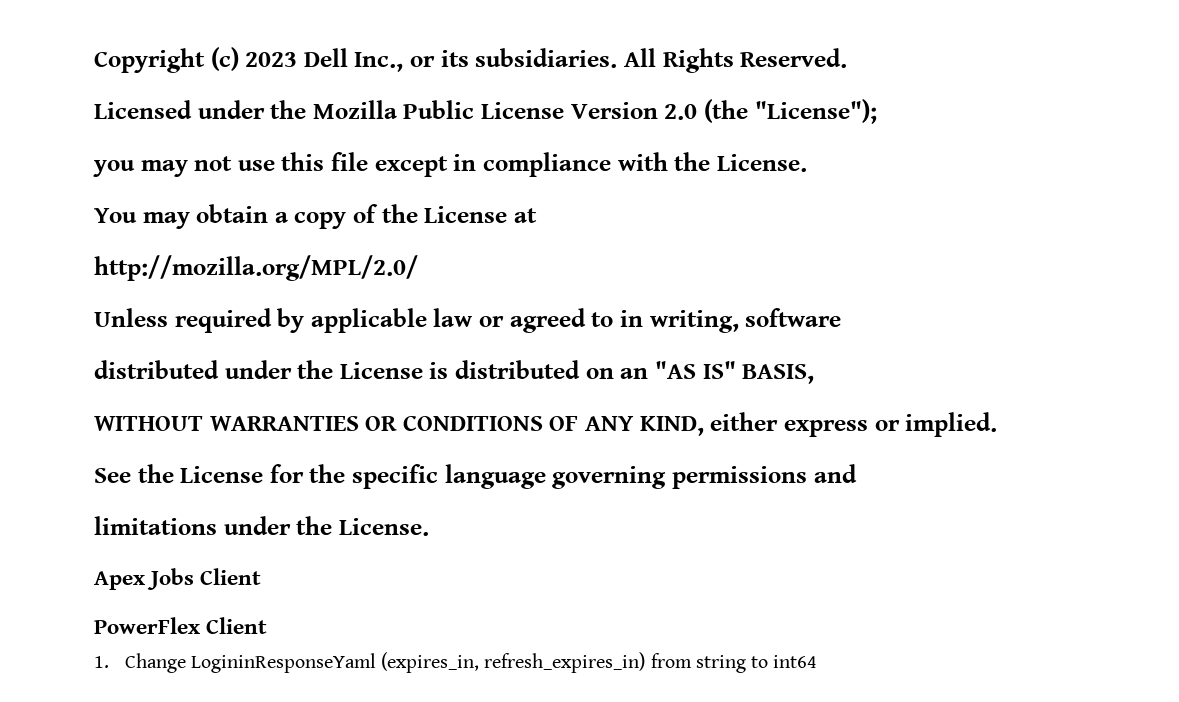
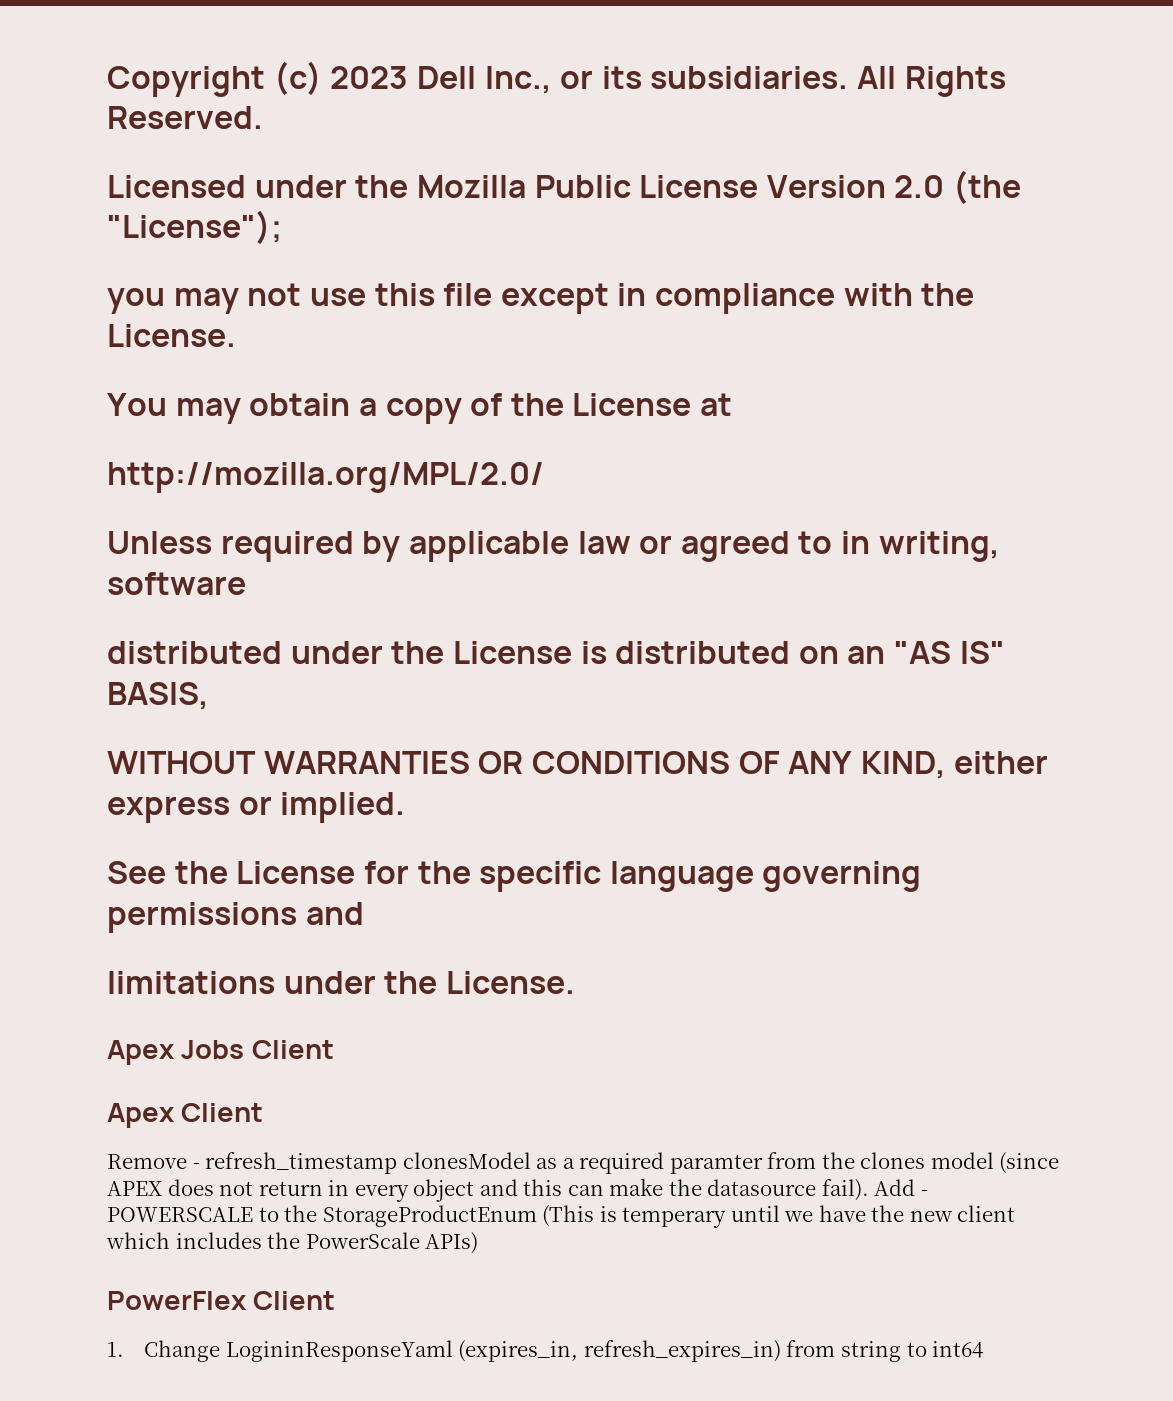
+ Apex Client
+ Remove - refresh_timestamp clonesModel as a required paramter from the clones model (since APEX does not return in every object and this can make the datasource fail). Add - POWERSCALE to the StorageProductEnum (This is temperary until we have the new client which includes the PowerScale APIs)

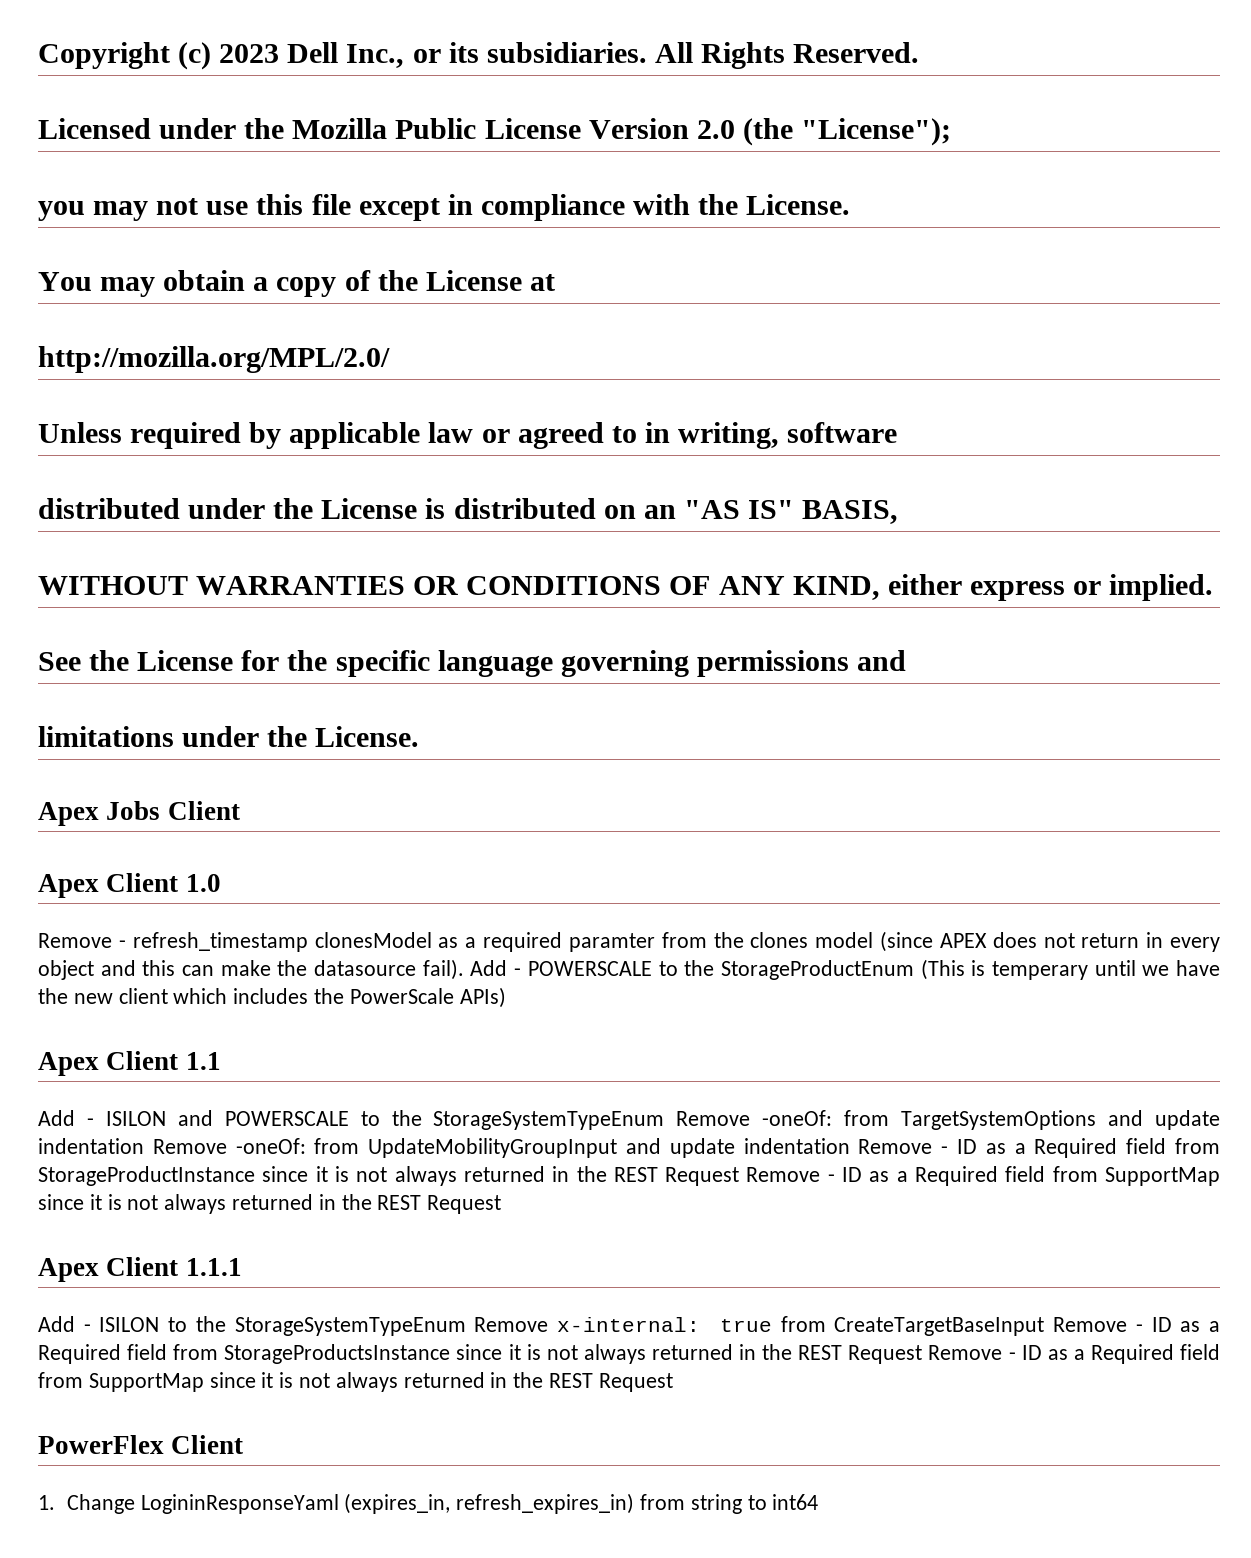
- Apex Client
+ Apex Client 1.0
+ Apex Client 1.1
+ Add - ISILON and POWERSCALE to the StorageSystemTypeEnum Remove -oneOf: from TargetSystemOptions and update indentation Remove -oneOf: from UpdateMobilityGroupInput and update indentation Remove - ID as a Required field from StorageProductInstance since it is not always returned in the REST Request Remove - ID as a Required field from SupportMap since it is not always returned in the REST Request
+ Apex Client 1.1.1
+ Add - ISILON to the StorageSystemTypeEnum Remove x-internal: true from CreateTargetBaseInput Remove - ID as a Required field from StorageProductsInstance since it is not always returned in the REST Request Remove - ID as a Required field from SupportMap since it is not always returned in the REST Request

